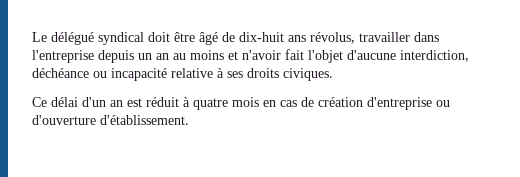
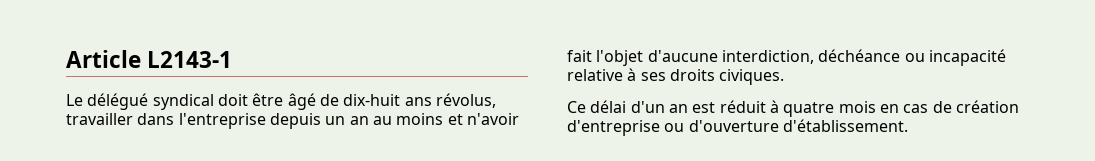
+ Article L2143-1

